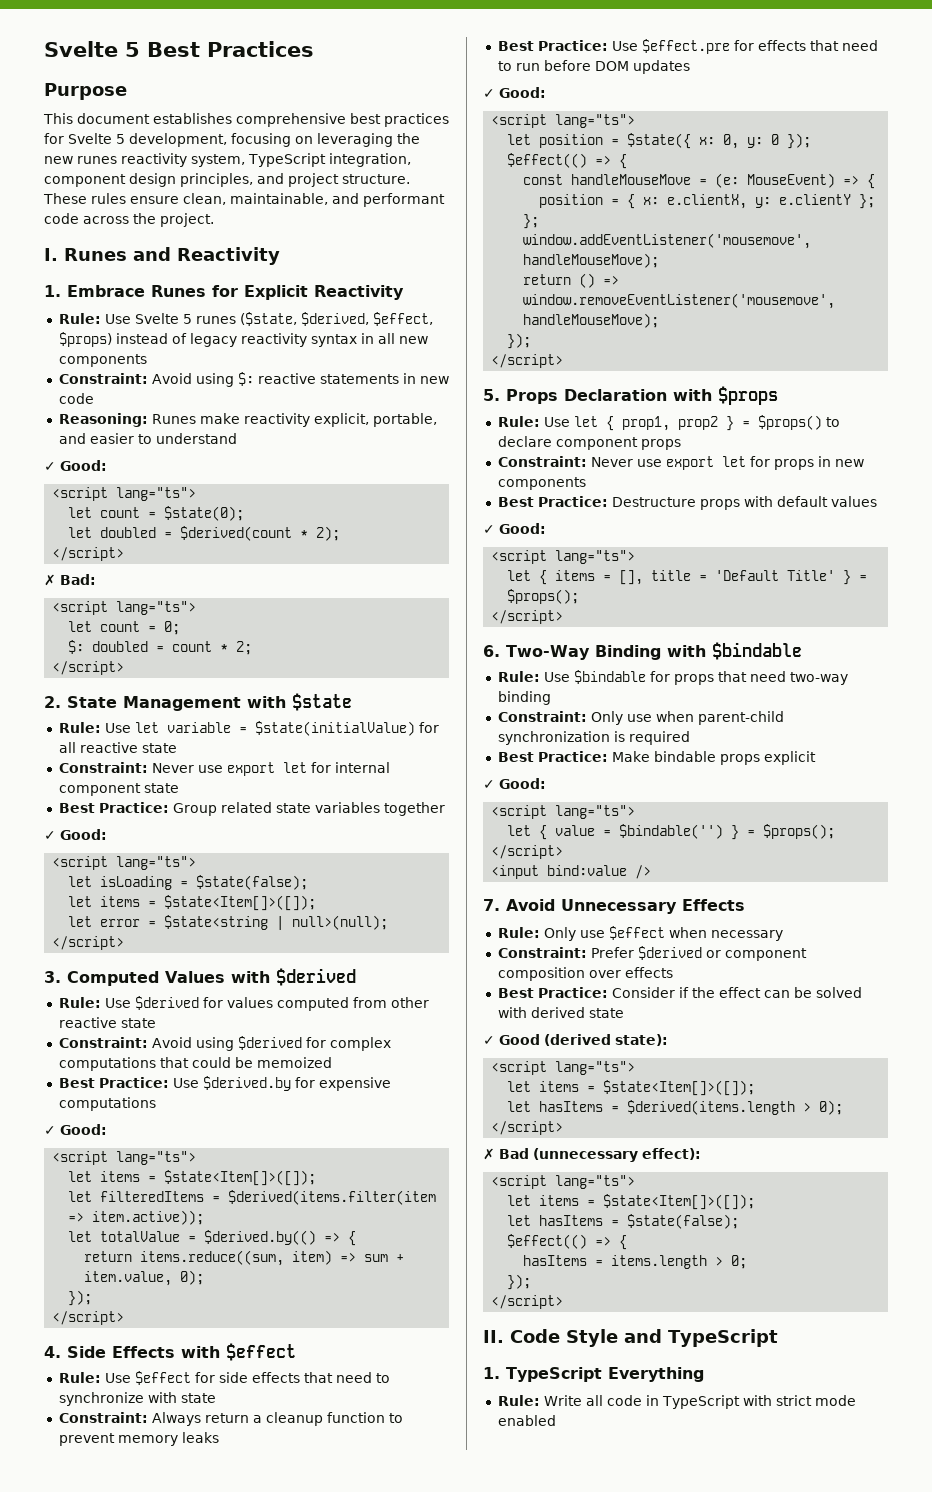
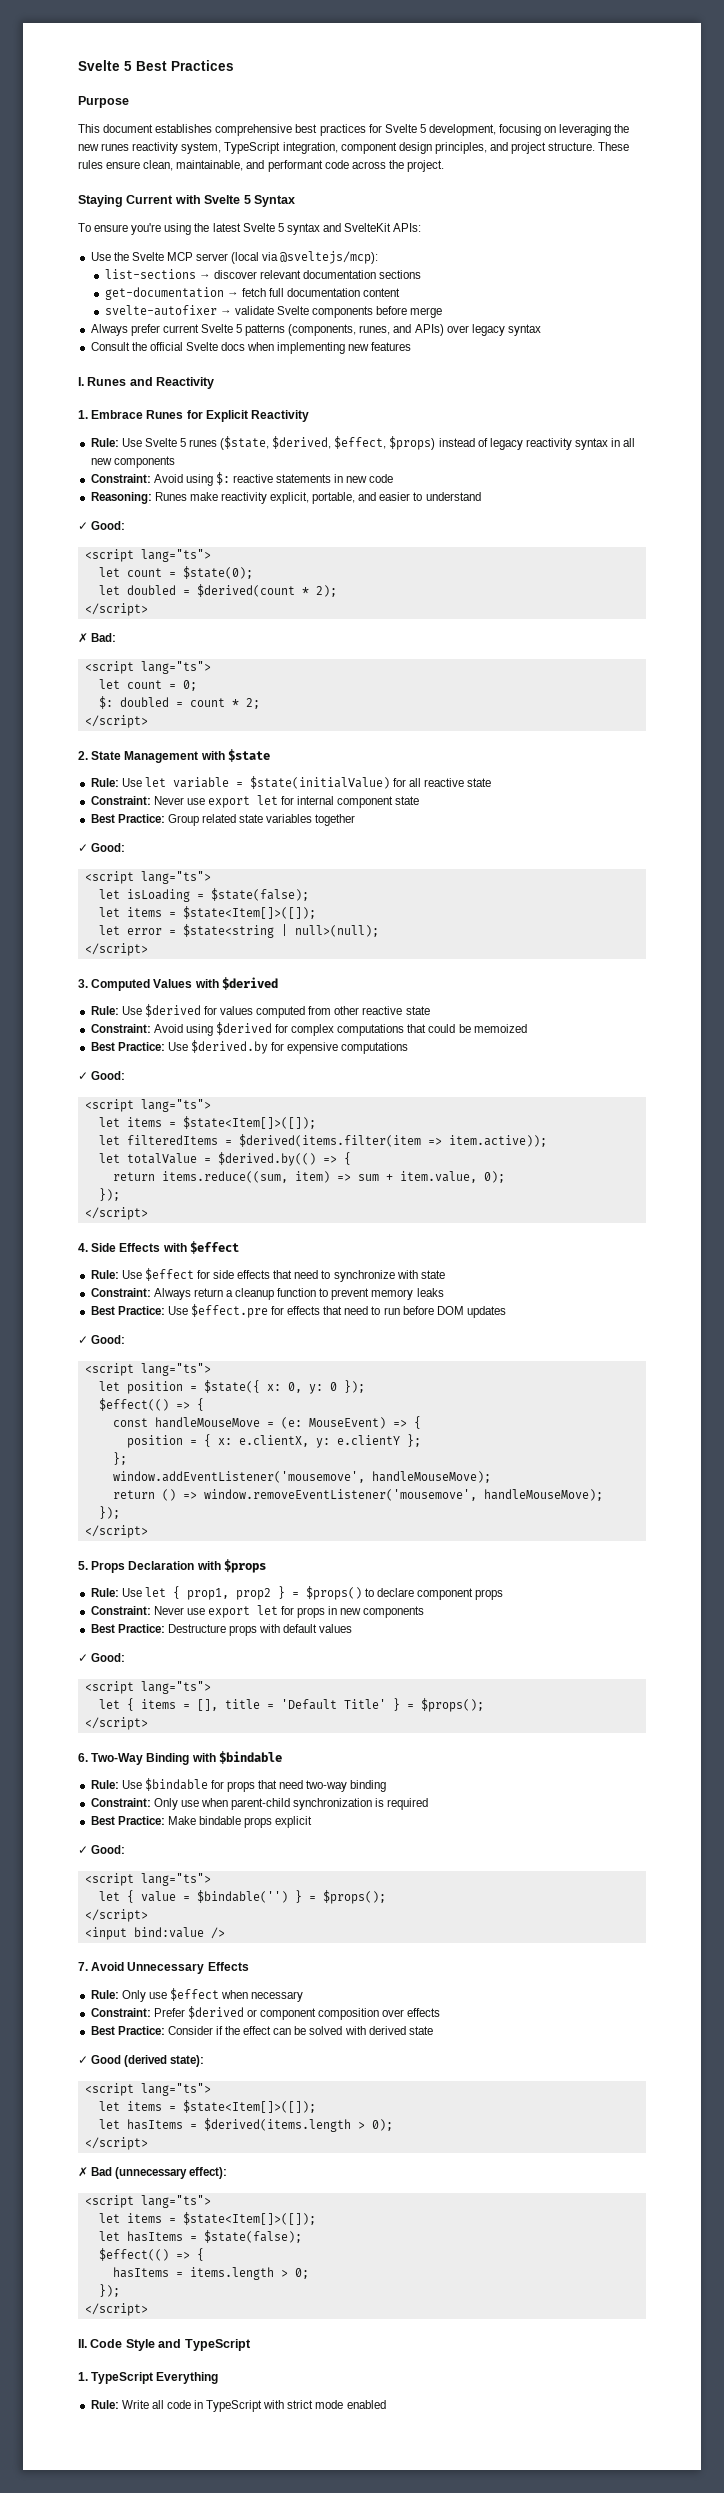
+ Staying Current with Svelte 5 Syntax
+ To ensure you're using the latest Svelte 5 syntax and SvelteKit APIs:
+ Use the Svelte MCP server (local via @sveltejs/mcp):
+ list-sections → discover relevant documentation sections
+ get-documentation → fetch full documentation content
+ svelte-autofixer → validate Svelte components before merge
+ Always prefer current Svelte 5 patterns (components, runes, and APIs) over legacy syntax
+ Consult the official Svelte docs when implementing new features

